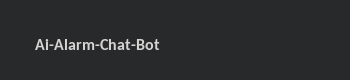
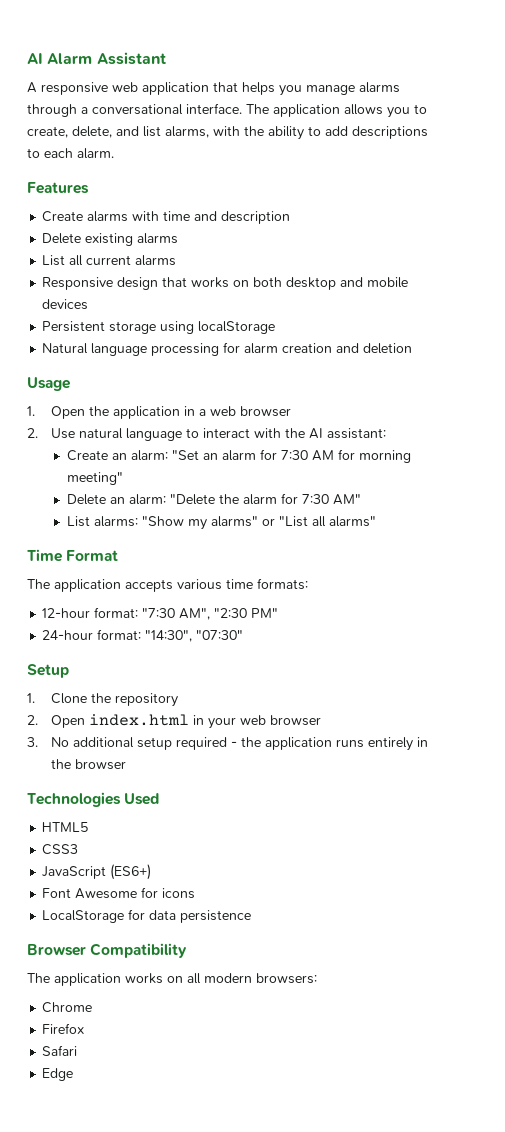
- Ai-Alarm-Chat-Bot
+ AI Alarm Assistant
+ A responsive web application that helps you manage alarms through a conversational interface. The application allows you to create, delete, and list alarms, with the ability to add descriptions to each alarm.
+ Features
+ Create alarms with time and description
+ Delete existing alarms
+ List all current alarms
+ Responsive design that works on both desktop and mobile devices
+ Persistent storage using localStorage
+ Natural language processing for alarm creation and deletion
+ Usage
+ 1. Open the application in a web browser
+ 2. Use natural language to interact with the AI assistant:
+ Create an alarm: "Set an alarm for 7:30 AM for morning meeting"
+ Delete an alarm: "Delete the alarm for 7:30 AM"
+ List alarms: "Show my alarms" or "List all alarms"
+ Time Format
+ The application accepts various time formats:
+ 12-hour format: "7:30 AM", "2:30 PM"
+ 24-hour format: "14:30", "07:30"
+ Setup
+ 1. Clone the repository
+ 2. Open index.html in your web browser
+ 3. No additional setup required - the application runs entirely in the browser
+ Technologies Used
+ HTML5
+ CSS3
+ JavaScript (ES6+)
+ Font Awesome for icons
+ LocalStorage for data persistence
+ Browser Compatibility
+ The application works on all modern browsers:
+ Chrome
+ Firefox
+ Safari
+ Edge

